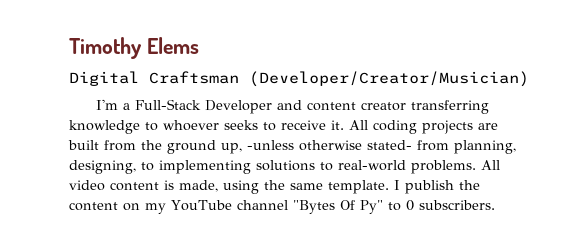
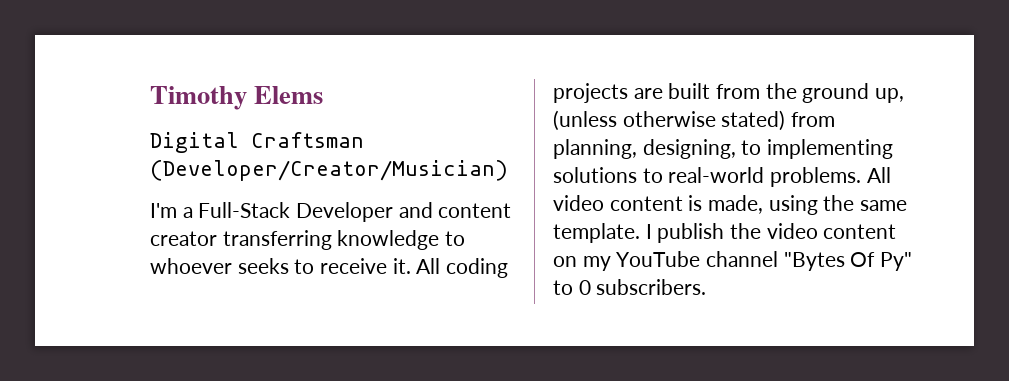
- All coding projects are built from the ground up, -unless otherwise stated- from planning, designing, to implementing solutions to real-world problems.
+ All coding projects are built from the ground up, (unless otherwise stated) from planning, designing, to implementing solutions to real-world problems.
- I publish the content on my YouTube channel "Bytes Of Py" to 0 subscribers.
+ I publish the video content on my YouTube channel "Bytes Of Py" to 0 subscribers.

